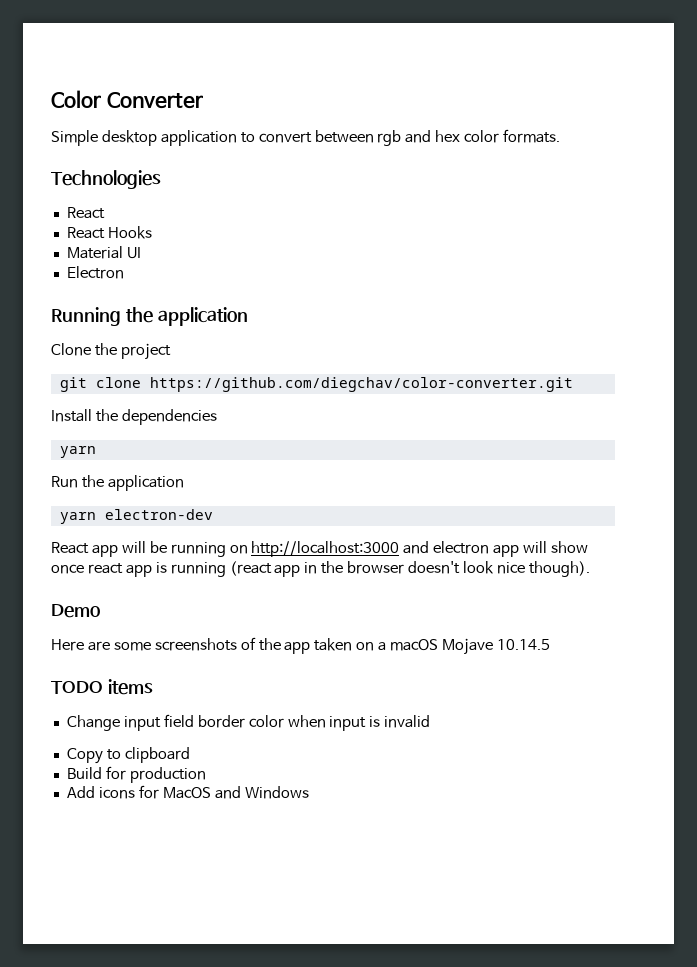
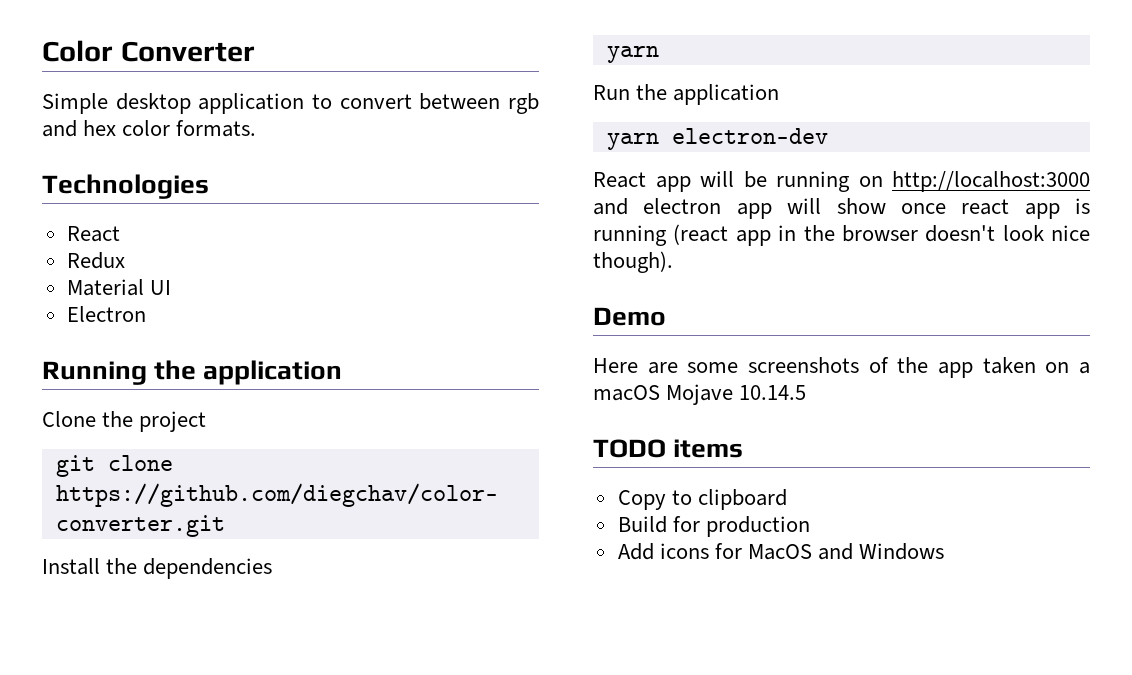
- React Hooks
+ Redux
- Change input field border color when input is invalid

